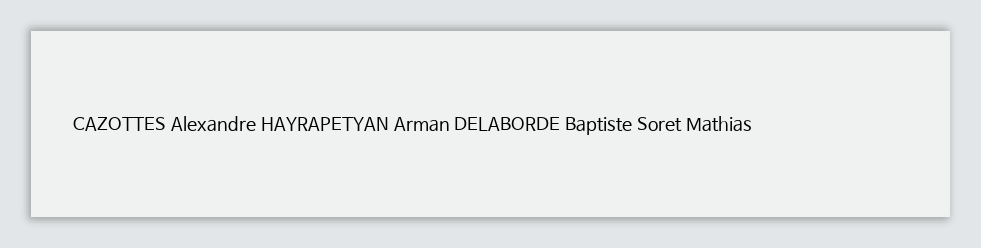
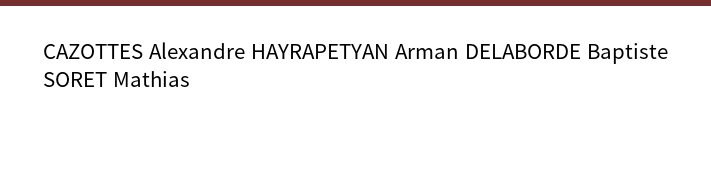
- CAZOTTES Alexandre HAYRAPETYAN Arman DELABORDE Baptiste Soret Mathias
+ CAZOTTES Alexandre HAYRAPETYAN Arman DELABORDE Baptiste SORET Mathias

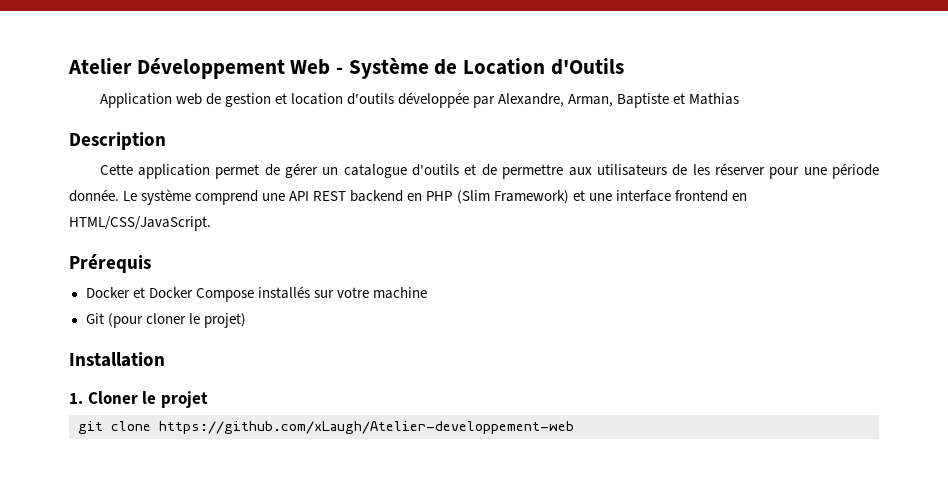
- CAZOTTES Alexandre HAYRAPETYAN Arman DELABORDE Baptiste SORET Mathias
+ Atelier Développement Web - Système de Location d'Outils
+ Application web de gestion et location d'outils développée par Alexandre, Arman, Baptiste et Mathias
+ Description
+ Cette application permet de gérer un catalogue d'outils et de permettre aux utilisateurs de les réserver pour une période donnée. Le système comprend une API REST backend en PHP (Slim Framework) et une interface frontend en HTML/CSS/JavaScript.
+ Prérequis
+ Docker et Docker Compose installés sur votre machine
+ Git (pour cloner le projet)
+ Installation
+ 1. Cloner le projet
+ git clone https://github.com/xLaugh/Atelier-developpement-web

